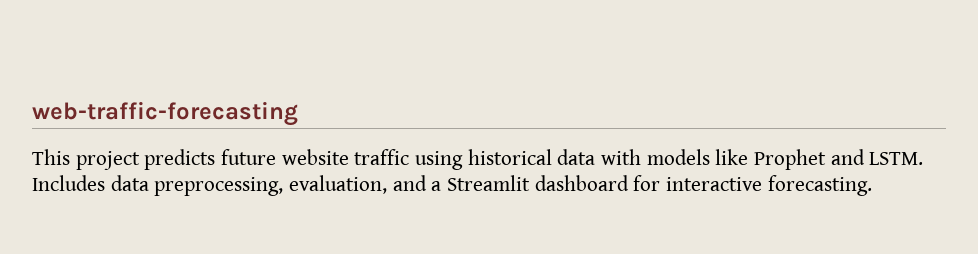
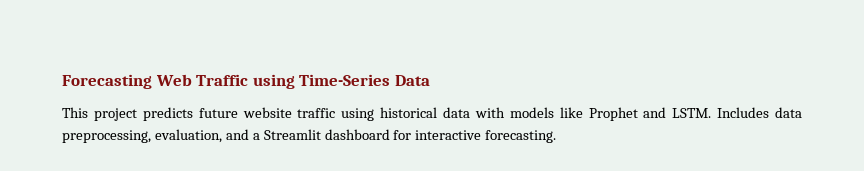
- web-traffic-forecasting
+ Forecasting Web Traffic using Time-Series Data

